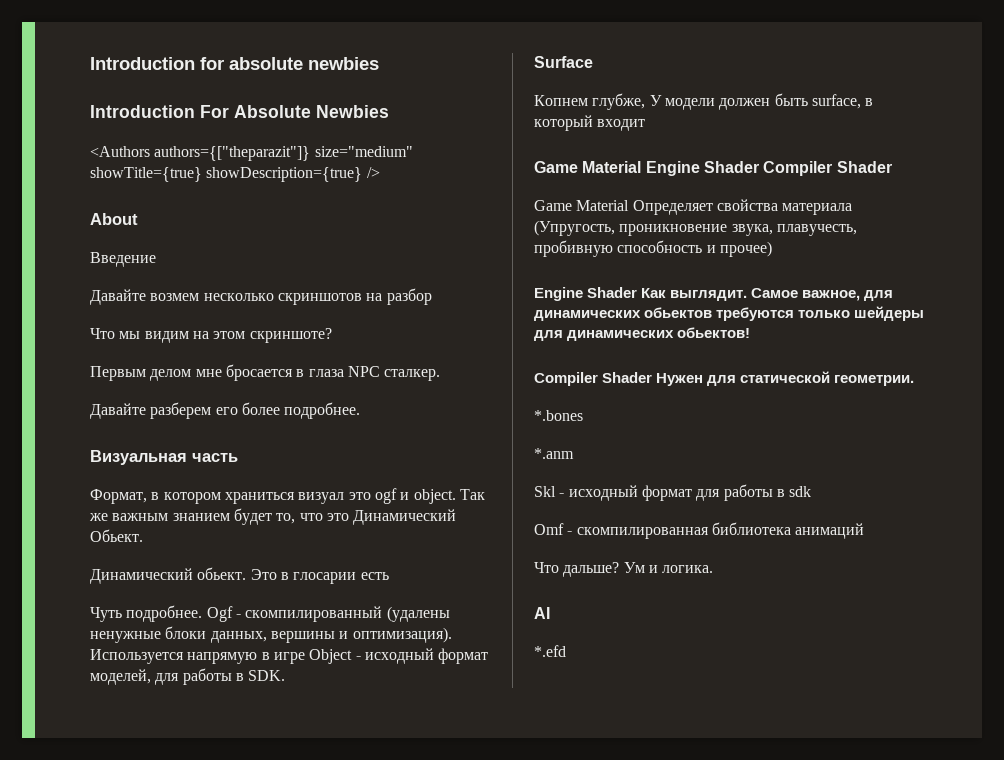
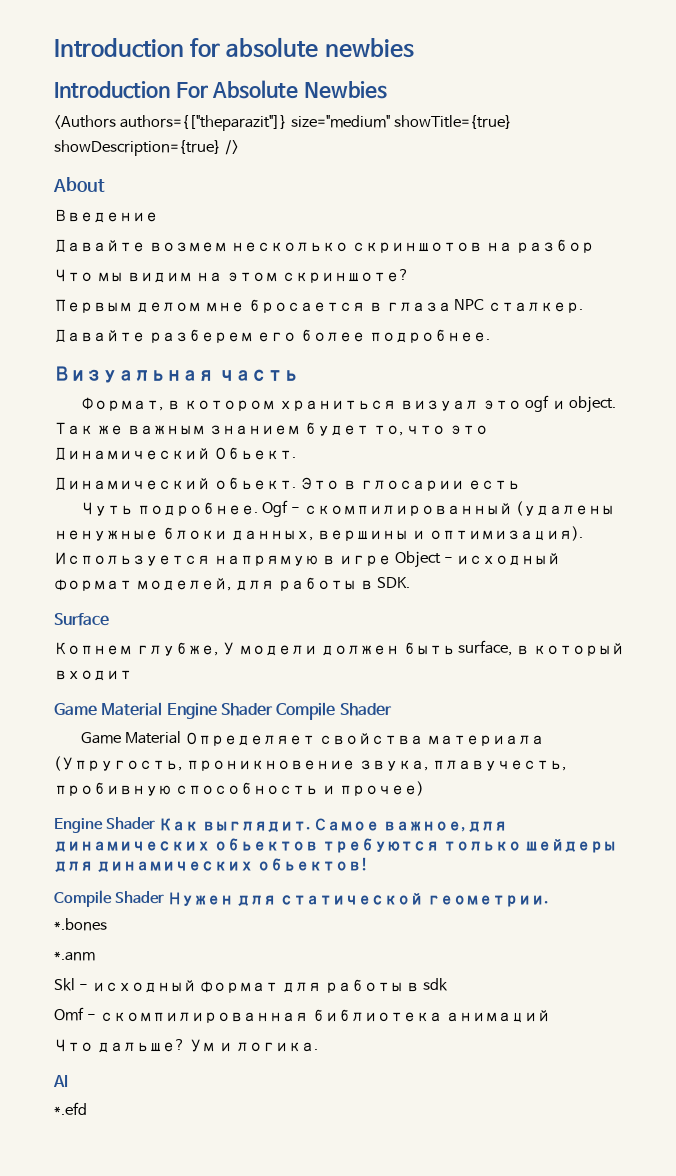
- Game Material Engine Shader Compiler Shader
+ Game Material Engine Shader Compile Shader
- Compiler Shader Нужен для статической геометрии.
+ Compile Shader Нужен для статической геометрии.

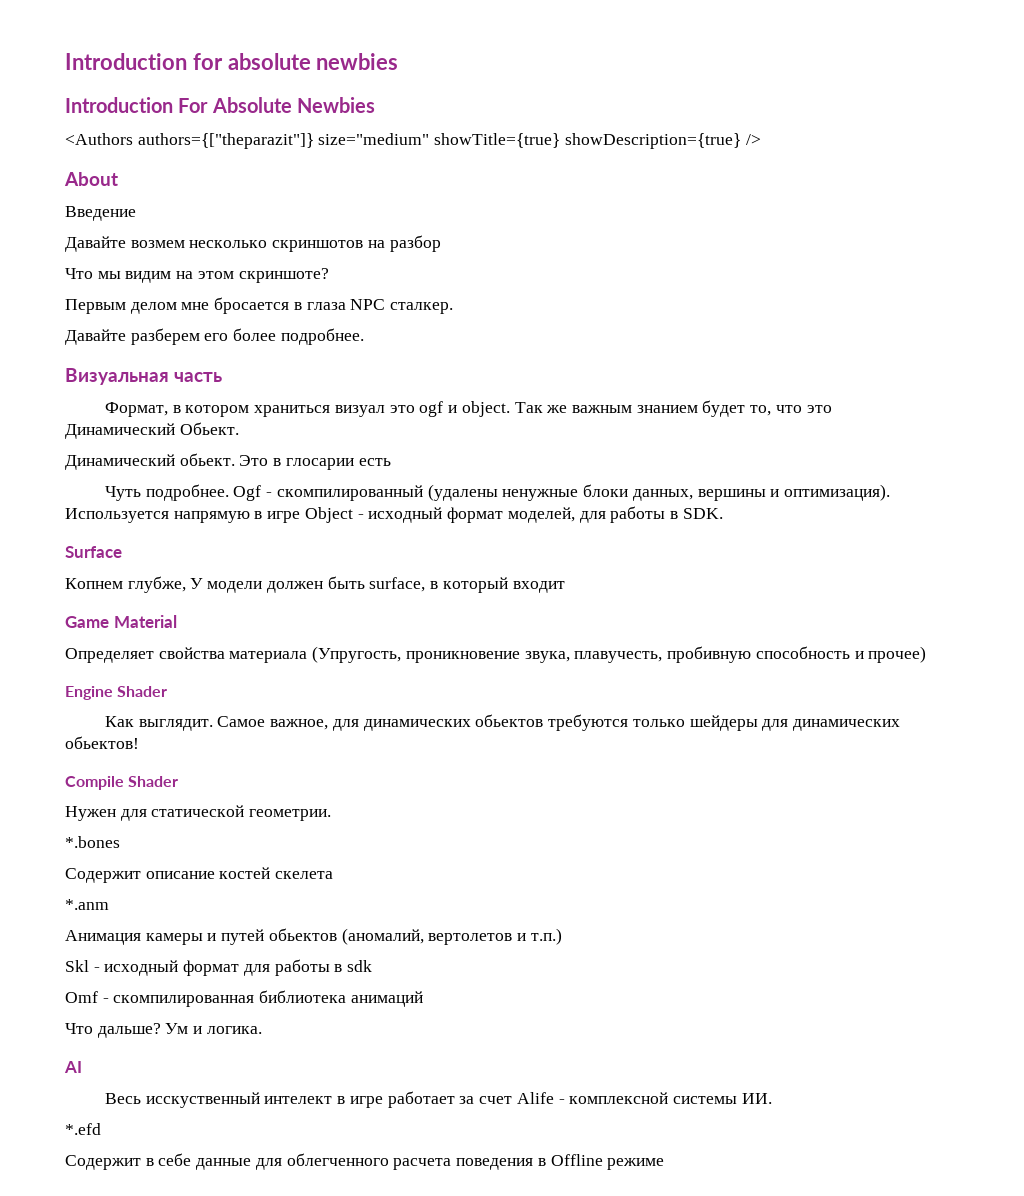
- Game Material Engine Shader Compile Shader
- Game Material Определяет свойства материала (Упругость, проникновение звука, плавучесть, пробивную способность и прочее)
+ Game Material
+ Определяет свойства материала (Упругость, проникновение звука, плавучесть, пробивную способность и прочее)
- Engine Shader Как выглядит.
+ Engine Shader
+ Как выглядит.
- Compile Shader Нужен для статической геометрии.
+ Compile Shader
+ Нужен для статической геометрии.
+ Содержит описание костей скелета
  *.anm
+ Анимация камеры и путей обьектов (аномалий, вертолетов и т.п.)
+ Весь исскуственный интелект в игре работает за счет Alife - комплексной системы ИИ.
  *.efd
+ Содержит в себе данные для облегченного расчета поведения в Offline режиме

